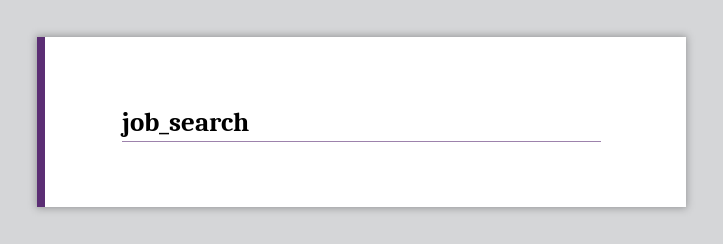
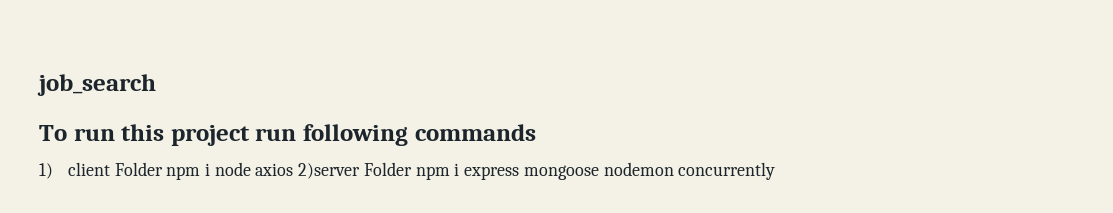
+ To run this project run following commands
+ 1) client Folder npm i node axios 2)server Folder npm i express mongoose nodemon concurrently

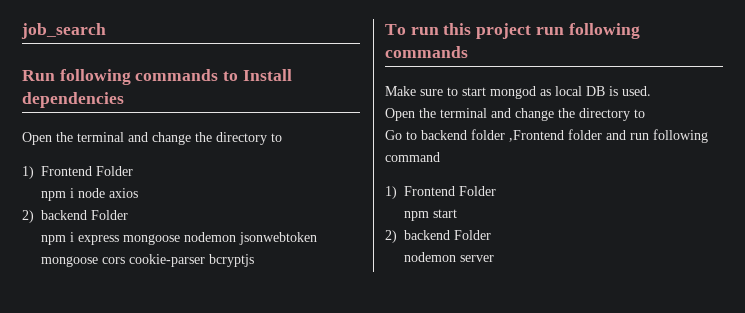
+ Run following commands to Install dependencies
+ Open the terminal and change the directory to
+ 1) Frontend Folder
+ npm i node axios
+ 2) backend Folder
+ npm i express mongoose nodemon jsonwebtoken mongoose cors cookie-parser bcryptjs
- 1) client Folder npm i node axios 2)server Folder npm i express mongoose nodemon concurrently
+ Make sure to start mongod as local DB is used.
+ Open the terminal and change the directory to
+ Go to backend folder ,Frontend folder and run following command
+ 1) Frontend Folder
+ npm start
+ 2) backend Folder
+ nodemon server

